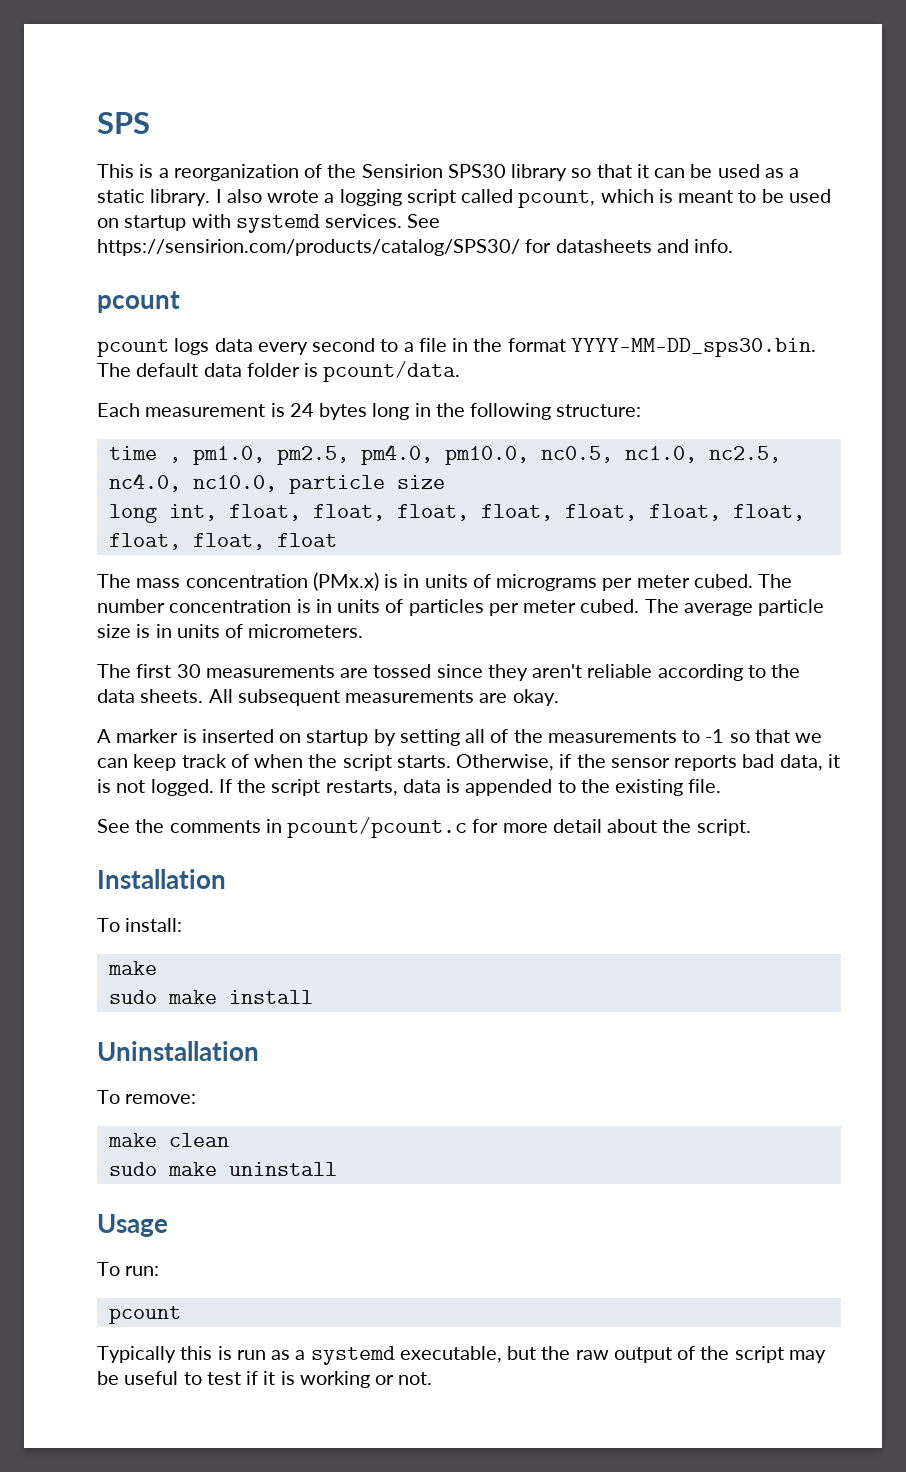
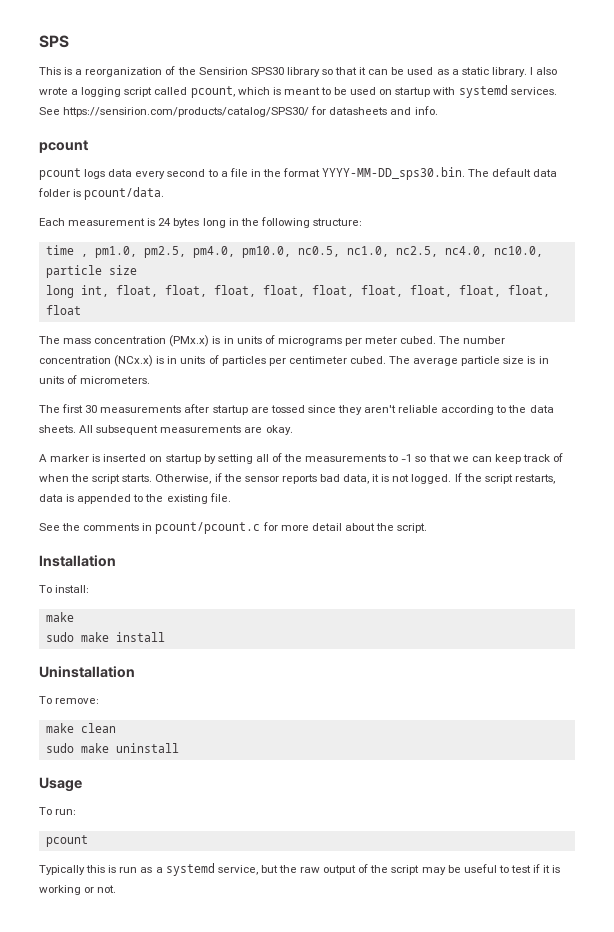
- The number concentration is in units of particles per meter cubed.
+ The number concentration (NCx.x) is in units of particles per centimeter cubed.
- The first 30 measurements are tossed since they aren't reliable according to the data sheets.
+ The first 30 measurements after startup are tossed since they aren't reliable according to the data sheets.
- Typically this is run as a systemd executable, but the raw output of the script may be useful to test if it is working or not.
+ Typically this is run as a systemd service, but the raw output of the script may be useful to test if it is working or not.

